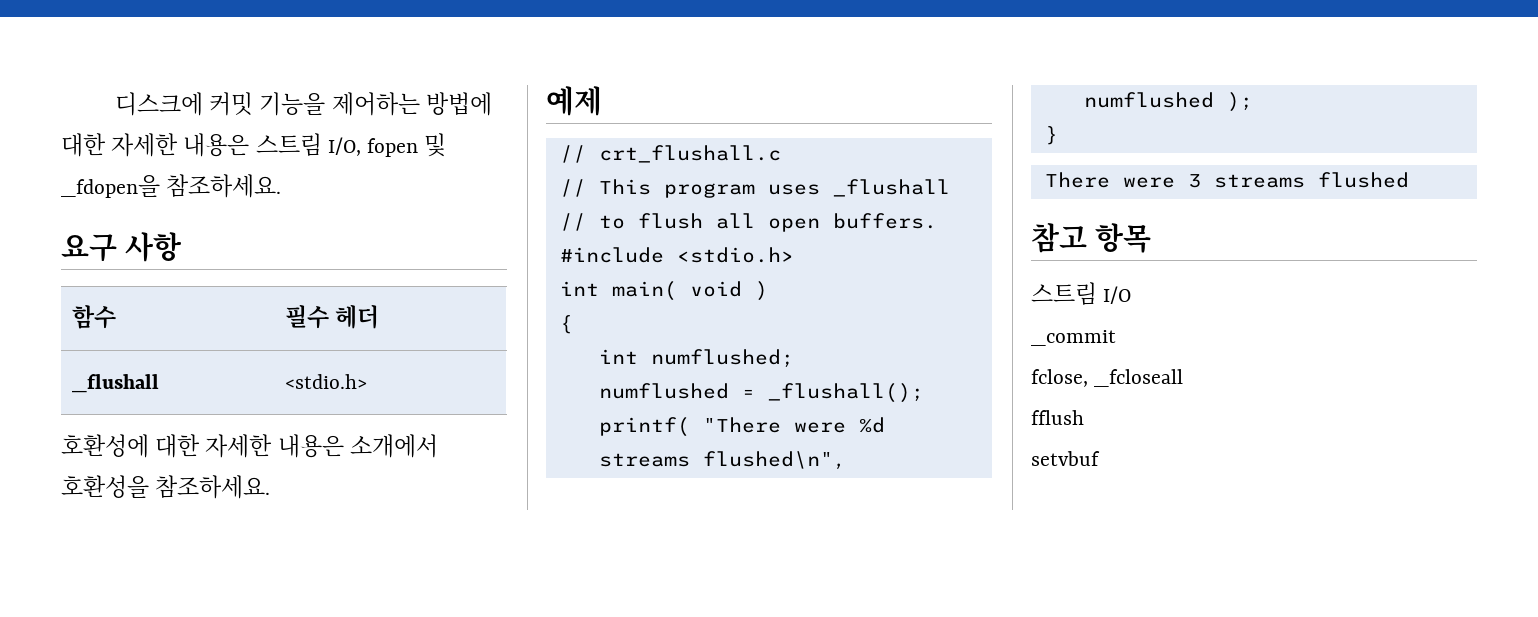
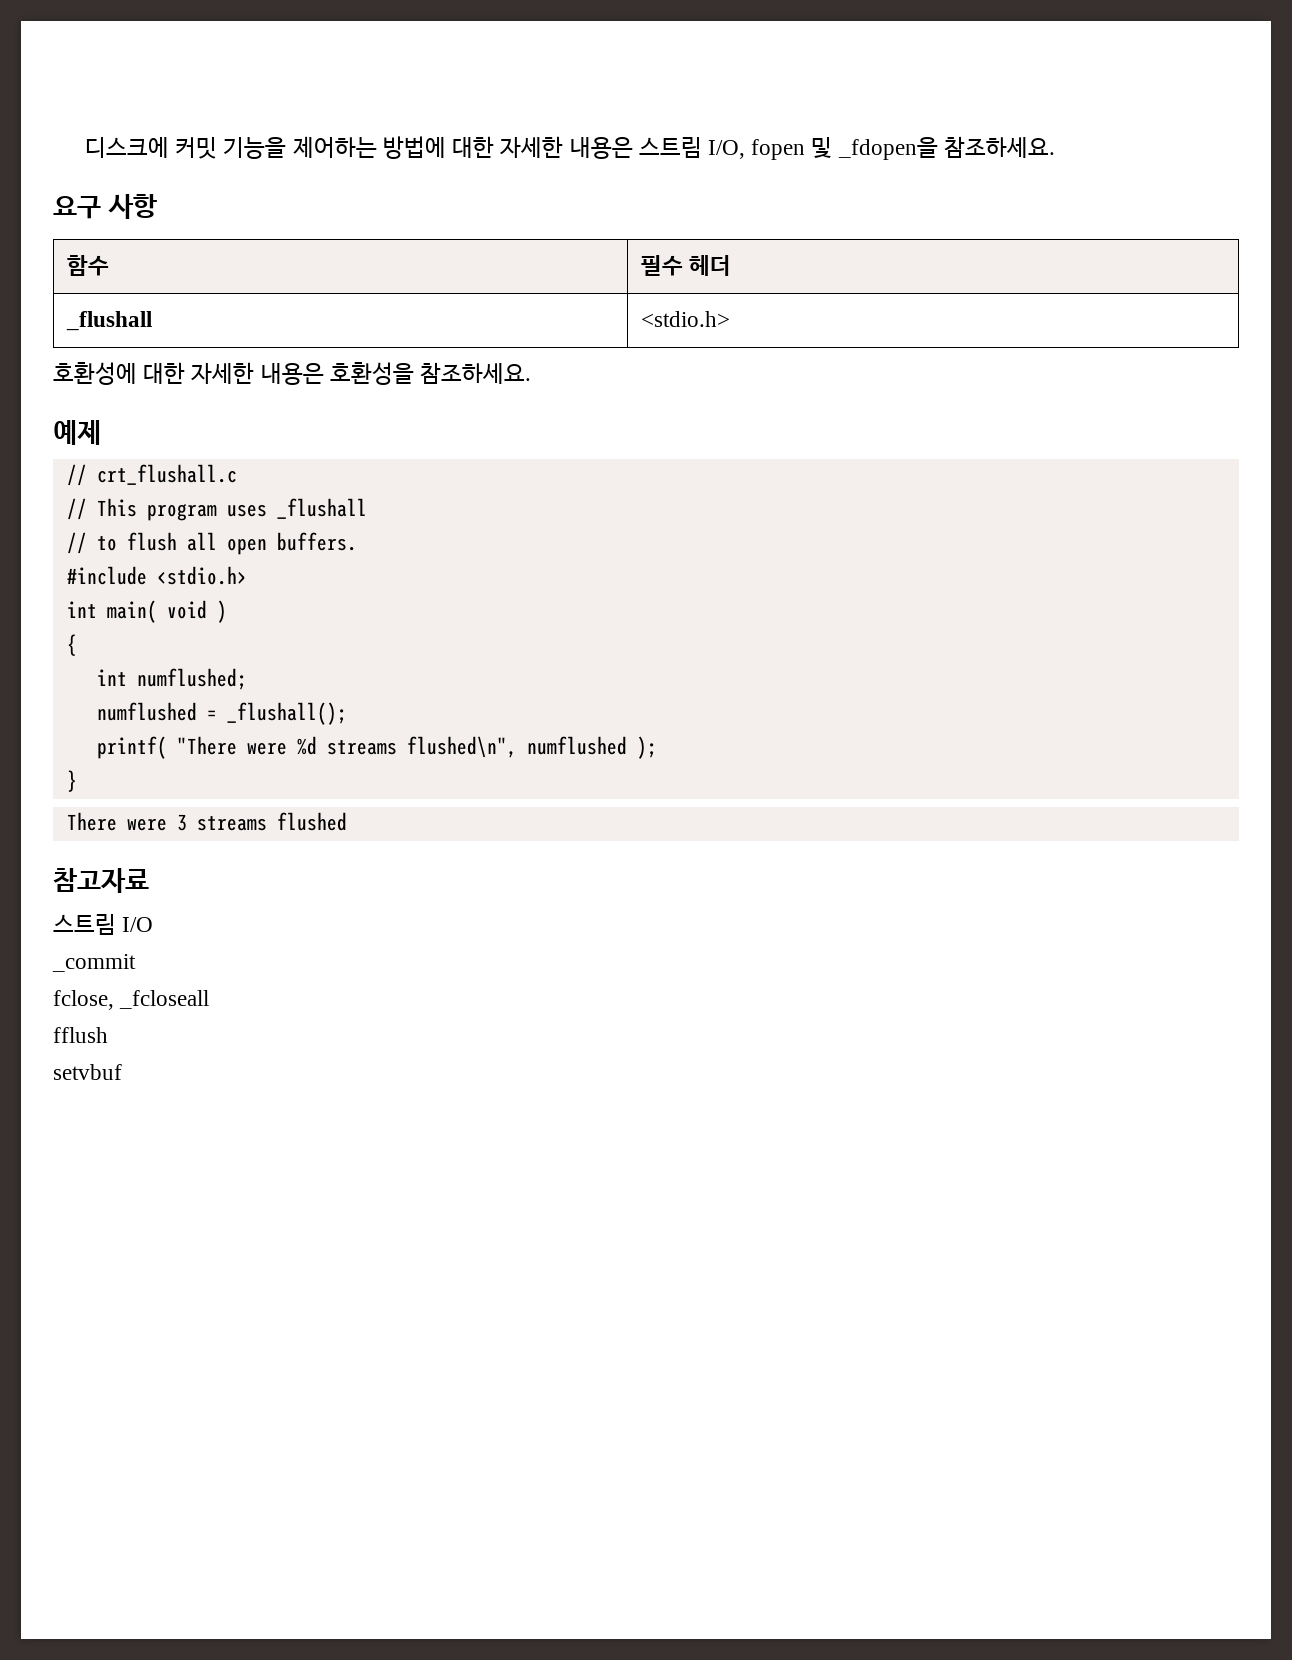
- 호환성에 대한 자세한 내용은 소개에서 호환성을 참조하세요.
+ 호환성에 대한 자세한 내용은 호환성을 참조하세요.
- 참고 항목
+ 참고자료

